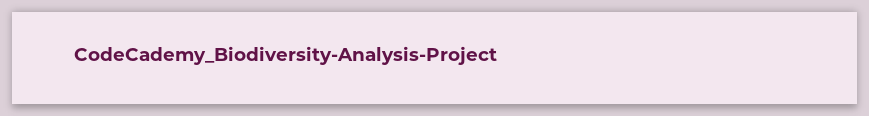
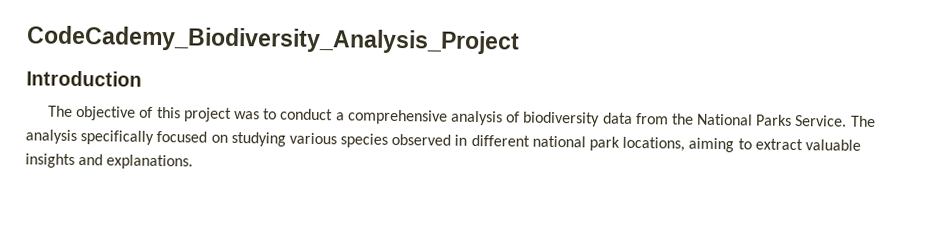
- CodeCademy_Biodiversity-Analysis-Project
+ CodeCademy_Biodiversity_Analysis_Project
+ Introduction
+ The objective of this project was to conduct a comprehensive analysis of biodiversity data from the National Parks Service. The analysis specifically focused on studying various species observed in different national park locations, aiming to extract valuable insights and explanations.

